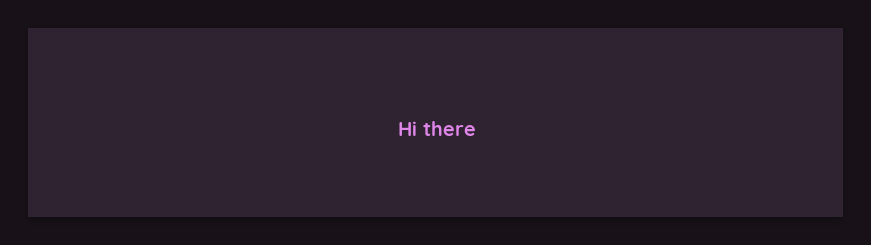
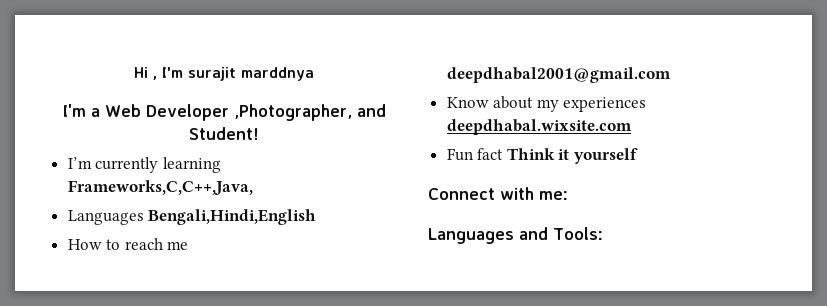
- Hi there
+ Hi , I'm surajit marddnya
+ I'm a Web Developer ,Photographer, and Student!
+ I’m currently learning Frameworks,C,C++,Java,
+ Languages Bengali,Hindi,English
+ How to reach me deepdhabal2001@gmail.com
+ Know about my experiences deepdhabal.wixsite.com
+ Fun fact Think it yourself
+ Connect with me:
+ Languages and Tools:

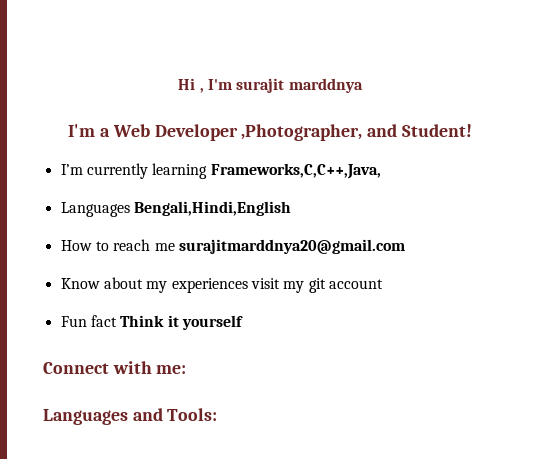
- How to reach me deepdhabal2001@gmail.com
+ How to reach me surajitmarddnya20@gmail.com
- Know about my experiences deepdhabal.wixsite.com
+ Know about my experiences visit my git account

